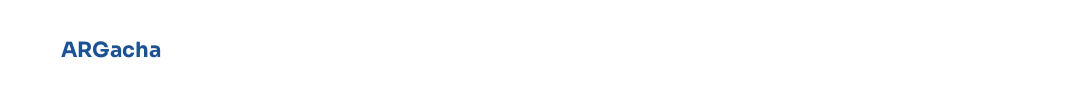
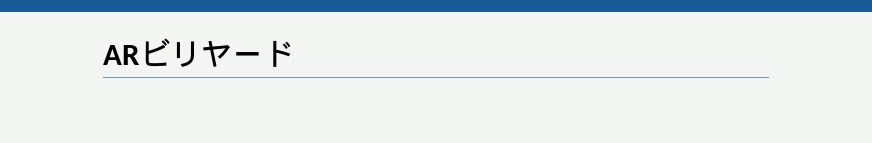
- ARGacha
+ ARビリヤード

